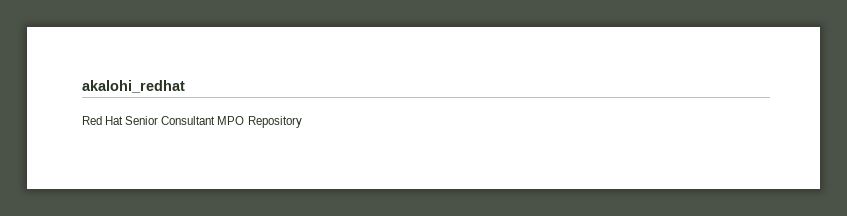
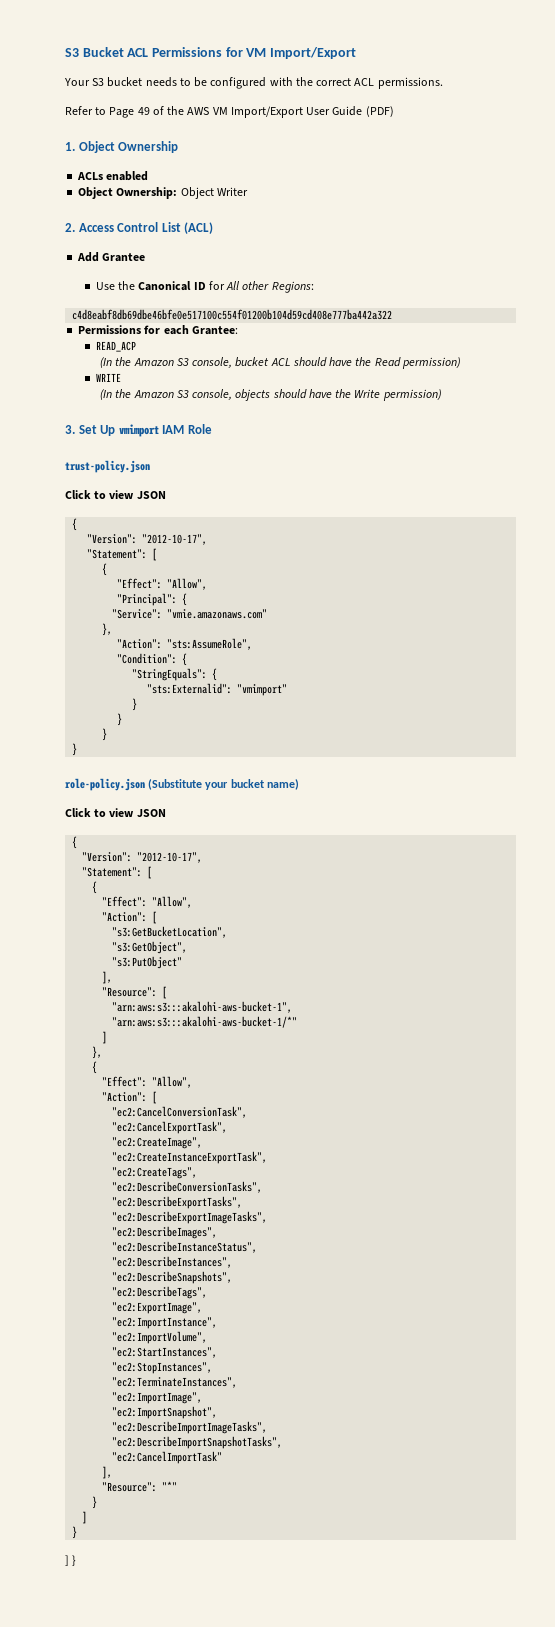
- akalohi_redhat
- Red Hat Senior Consultant MPO Repository
+ S3 Bucket ACL Permissions for VM Import/Export
+ Your S3 bucket needs to be configured with the correct ACL permissions.
+ Refer to Page 49 of the AWS VM Import/Export User Guide (PDF)
+ 1. Object Ownership
+ ACLs enabled
+ Object Ownership: Object Writer
+ 2. Access Control List (ACL)
+ Add Grantee
+ Use the Canonical ID for All other Regions:
+ c4d8eabf8db69dbe46bfe0e517100c554f01200b104d59cd408e777ba442a322
+ Permissions for each Grantee:
+ READ_ACP
+ (In the Amazon S3 console, bucket ACL should have the Read permission)
+ WRITE
+ (In the Amazon S3 console, objects should have the Write permission)
+ 3. Set Up vmimport IAM Role
+ trust-policy.json
+ Click to view JSON
+ {
+ "Version": "2012-10-17",
+ "Statement": [
+ {
+ "Effect": "Allow",
+ "Principal": {
+ "Service": "vmie.amazonaws.com"
+ },
+ "Action": "sts:AssumeRole",
+ "Condition": {
+ "StringEquals": {
+ "sts:Externalid": "vmimport"
+ }
+ }
+ }
+ }
+ role-policy.json (Substitute your bucket name)
+ Click to view JSON
+ {
+ "Version": "2012-10-17",
+ "Statement": [
+ {
+ "Effect": "Allow",
+ "Action": [
+ "s3:GetBucketLocation",
+ "s3:GetObject",
+ "s3:PutObject"
+ ],
+ "Resource": [
+ "arn:aws:s3:::akalohi-aws-bucket-1",
+ "arn:aws:s3:::akalohi-aws-bucket-1/*"
+ ]
+ },
+ {
+ "Effect": "Allow",
+ "Action": [
+ "ec2:CancelConversionTask",
+ "ec2:CancelExportTask",
+ "ec2:CreateImage",
+ "ec2:CreateInstanceExportTask",
+ "ec2:CreateTags",
+ "ec2:DescribeConversionTasks",
+ "ec2:DescribeExportTasks",
+ "ec2:DescribeExportImageTasks",
+ "ec2:DescribeImages",
+ "ec2:DescribeInstanceStatus",
+ "ec2:DescribeInstances",
+ "ec2:DescribeSnapshots",
+ "ec2:DescribeTags",
+ "ec2:ExportImage",
+ "ec2:ImportInstance",
+ "ec2:ImportVolume",
+ "ec2:StartInstances",
+ "ec2:StopInstances",
+ "ec2:TerminateInstances",
+ "ec2:ImportImage",
+ "ec2:ImportSnapshot",
+ "ec2:DescribeImportImageTasks",
+ "ec2:DescribeImportSnapshotTasks",
+ "ec2:CancelImportTask"
+ ],
+ "Resource": "*"
+ }
+ ]
+ }
+ ] }

